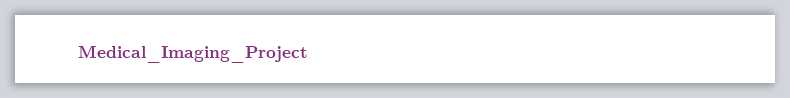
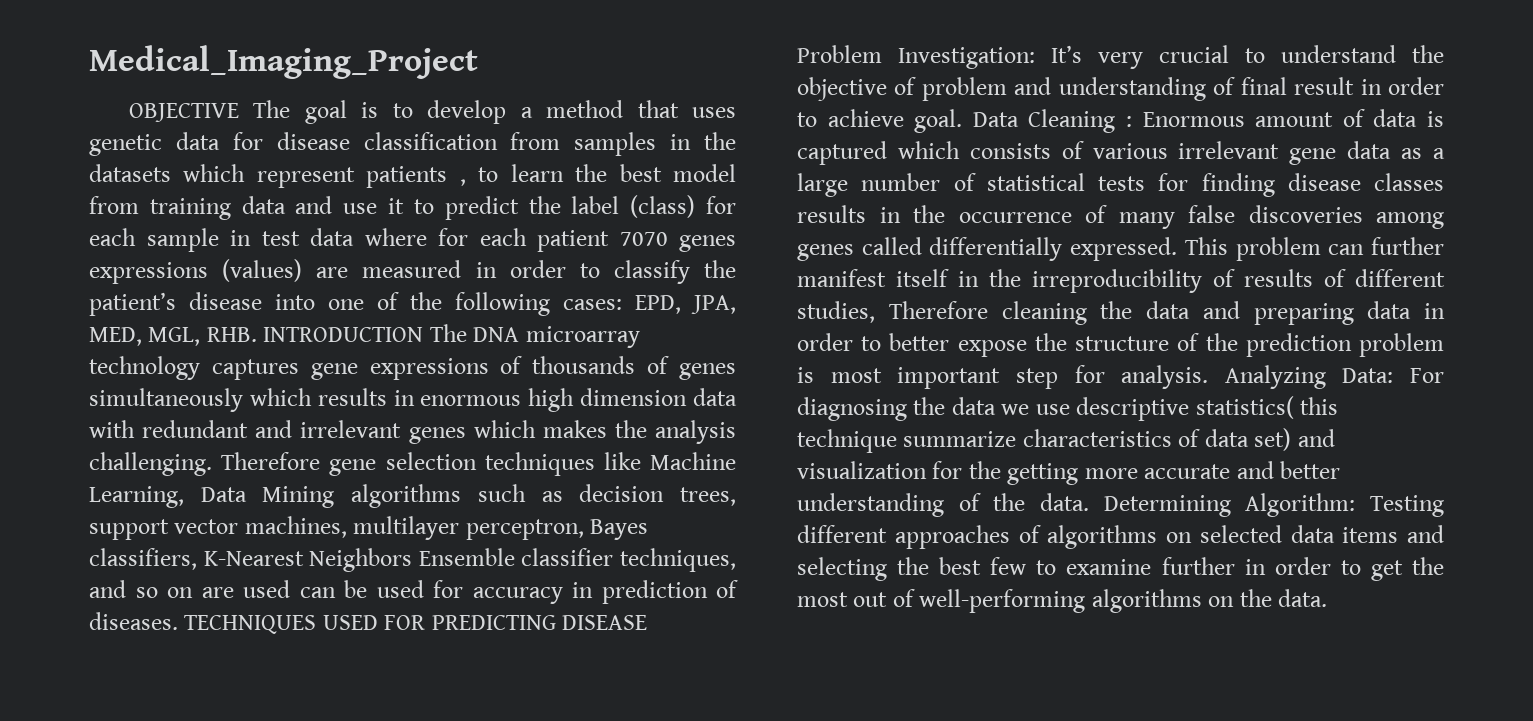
+ OBJECTIVE The goal is to develop a method that uses genetic data for disease classification from samples in the datasets which represent patients , to learn the best model from training data and use it to predict the label (class) for each sample in test data where for each patient 7070 genes expressions (values) are measured in order to classify the patient’s disease into one of the following cases: EPD, JPA, MED, MGL, RHB. INTRODUCTION The DNA microarray technology captures gene expressions of thousands of genes simultaneously which results in enormous high dimension data with redundant and irrelevant genes which makes the analysis challenging. Therefore gene selection techniques like Machine Learning, Data Mining algorithms such as decision trees, support vector machines, multilayer perceptron, Bayes classifiers, K-Nearest Neighbors Ensemble classifier techniques, and so on are used can be used for accuracy in prediction of diseases. TECHNIQUES USED FOR PREDICTING DISEASE Problem Investigation: It’s very crucial to understand the objective of problem and understanding of final result in order to achieve goal. Data Cleaning : Enormous amount of data is captured which consists of various irrelevant gene data as a large number of statistical tests for finding disease classes results in the occurrence of many false discoveries among genes called differentially expressed. This problem can further manifest itself in the irreproducibility of results of different studies, Therefore cleaning the data and preparing data in order to better expose the structure of the prediction problem is most important step for analysis. Analyzing Data: For diagnosing the data we use descriptive statistics( this technique summarize characteristics of data set) and visualization for the getting more accurate and better understanding of the data. Determining Algorithm: Testing different approaches of algorithms on selected data items and selecting the best few to examine further in order to get the most out of well-performing algorithms on the data.

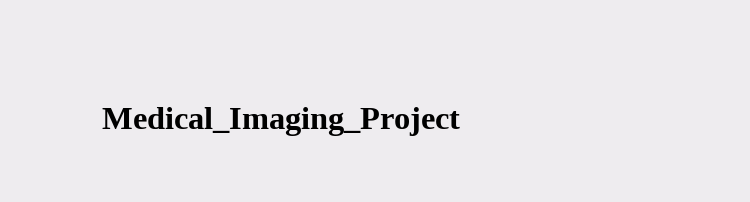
- OBJECTIVE The goal is to develop a method that uses genetic data for disease classification from samples in the datasets which represent patients , to learn the best model from training data and use it to predict the label (class) for each sample in test data where for each patient 7070 genes expressions (values) are measured in order to classify the patient’s disease into one of the following cases: EPD, JPA, MED, MGL, RHB. INTRODUCTION The DNA microarray technology captures gene expressions of thousands of genes simultaneously which results in enormous high dimension data with redundant and irrelevant genes which makes the analysis challenging. Therefore gene selection techniques like Machine Learning, Data Mining algorithms such as decision trees, support vector machines, multilayer perceptron, Bayes classifiers, K-Nearest Neighbors Ensemble classifier techniques, and so on are used can be used for accuracy in prediction of diseases. TECHNIQUES USED FOR PREDICTING DISEASE Problem Investigation: It’s very crucial to understand the objective of problem and understanding of final result in order to achieve goal. Data Cleaning : Enormous amount of data is captured which consists of various irrelevant gene data as a large number of statistical tests for finding disease classes results in the occurrence of many false discoveries among genes called differentially expressed. This problem can further manifest itself in the irreproducibility of results of different studies, Therefore cleaning the data and preparing data in order to better expose the structure of the prediction problem is most important step for analysis. Analyzing Data: For diagnosing the data we use descriptive statistics( this technique summarize characteristics of data set) and visualization for the getting more accurate and better understanding of the data. Determining Algorithm: Testing different approaches of algorithms on selected data items and selecting the best few to examine further in order to get the most out of well-performing algorithms on the data.

